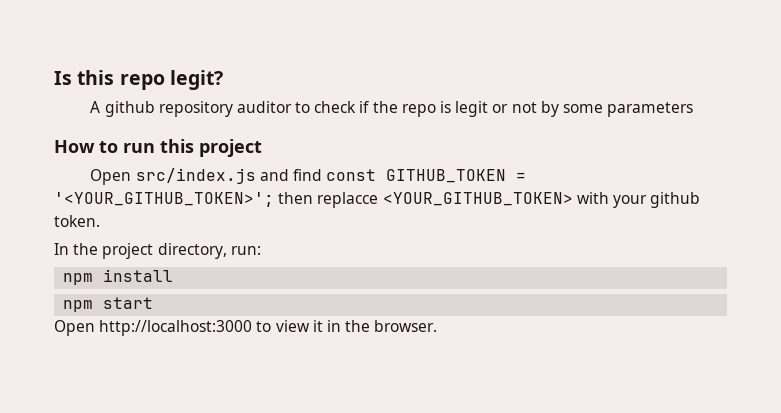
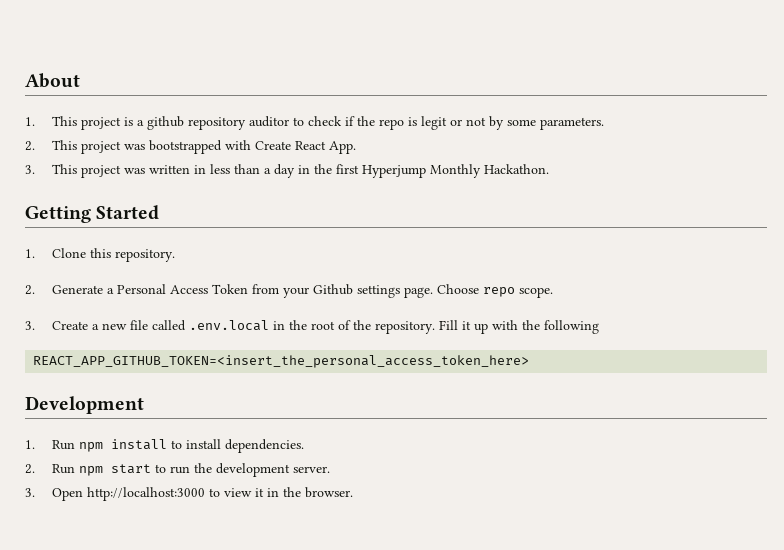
- Is this repo legit?
- A github repository auditor to check if the repo is legit or not by some parameters
- How to run this project
- Open src/index.js and find const GITHUB_TOKEN = '<YOUR_GITHUB_TOKEN>'; then replacce <YOUR_GITHUB_TOKEN> with your github token.
- In the project directory, run:
- npm install
- npm start
- Open http://localhost:3000 to view it in the browser.
+ About
+ 1. This project is a github repository auditor to check if the repo is legit or not by some parameters.
+ 2. This project was bootstrapped with Create React App.
+ 3. This project was written in less than a day in the first Hyperjump Monthly Hackathon.
+ Getting Started
+ 1. Clone this repository.
+ 2. Generate a Personal Access Token from your Github settings page. Choose repo scope.
+ 3. Create a new file called .env.local in the root of the repository. Fill it up with the following
+ REACT_APP_GITHUB_TOKEN=<insert_the_personal_access_token_here>
+ Development
+ 1. Run npm install to install dependencies.
+ 2. Run npm start to run the development server.
+ 3. Open http://localhost:3000 to view it in the browser.

